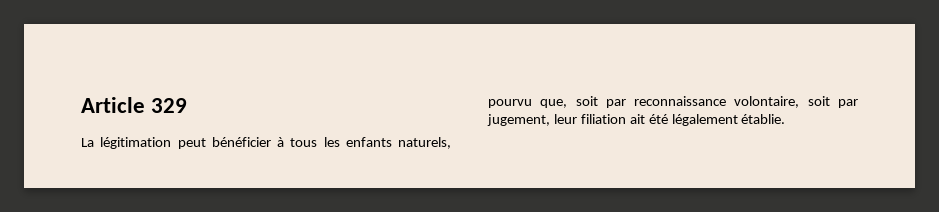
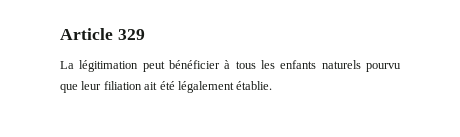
- La légitimation peut bénéficier à tous les enfants naturels, pourvu que, soit par reconnaissance volontaire, soit par jugement, leur filiation ait été légalement établie.
+ La légitimation peut bénéficier à tous les enfants naturels pourvu que leur filiation ait été légalement établie.

